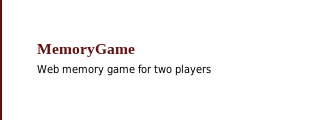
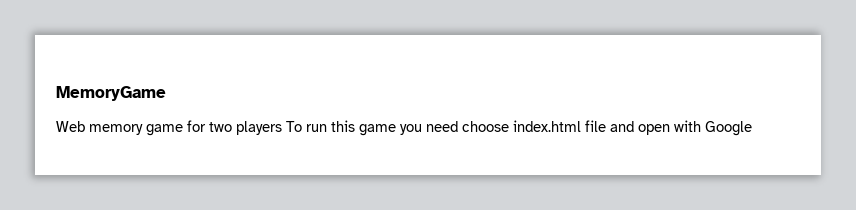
- Web memory game for two players
+ Web memory game for two players To run this game you need choose index.html file and open with Google

